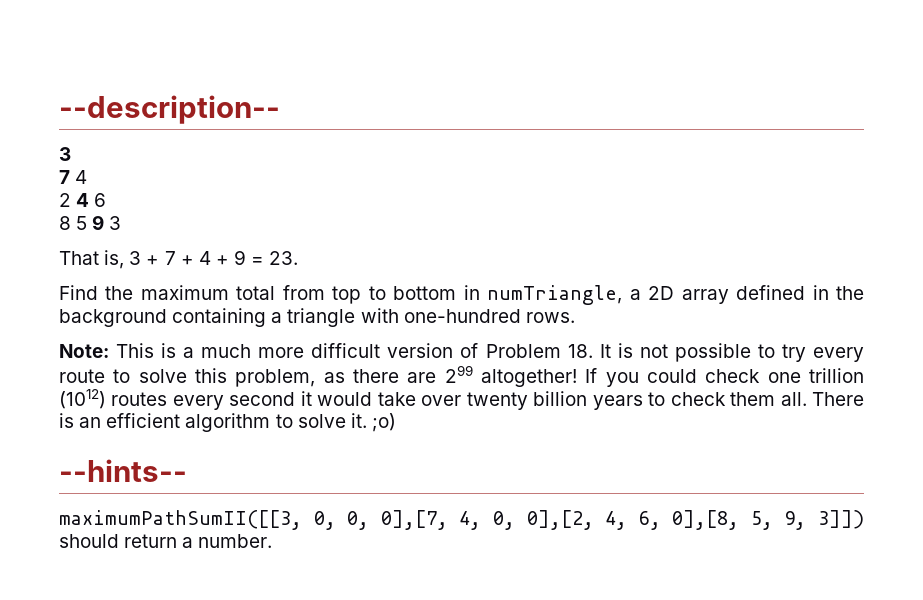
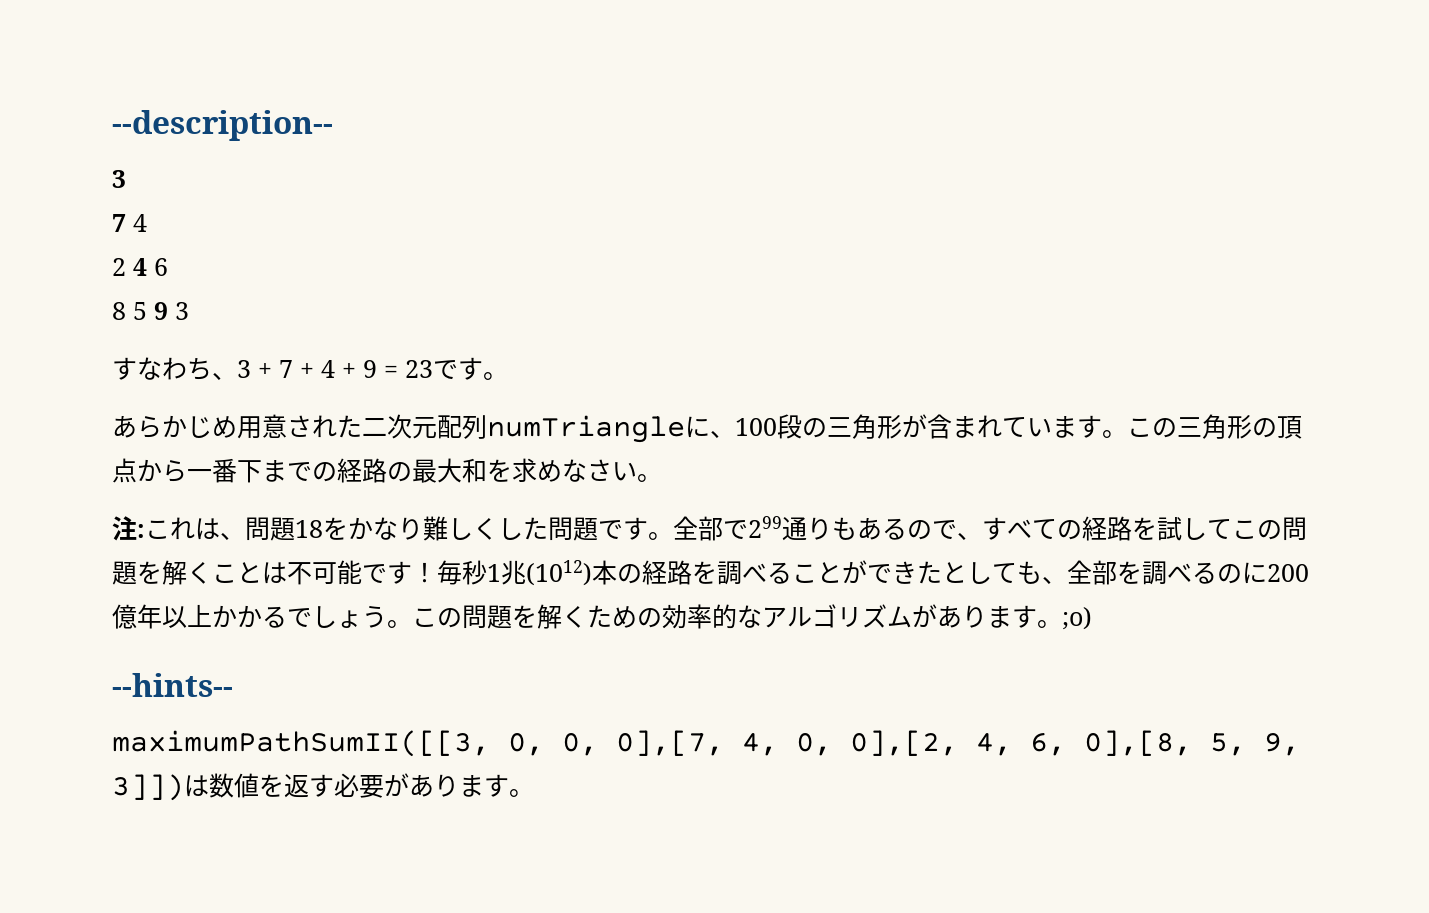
- That is, 3 + 7 + 4 + 9 = 23.
- Find the maximum total from top to bottom in numTriangle, a 2D array defined in the background containing a triangle with one-hundred rows.
- Note: This is a much more difficult version of Problem 18. It is not possible to try every route to solve this problem, as there are 299 altogether! If you could check one trillion (1012) routes every second it would take over twenty billion years to check them all. There is an efficient algorithm to solve it. ;o)
+ すなわち、3 + 7 + 4 + 9 = 23です。
+ あらかじめ用意された二次元配列numTriangleに、100段の三角形が含まれています。この三角形の頂点から一番下までの経路の最大和を求めなさい。
+ 注:これは、問題18をかなり難しくした問題です。全部で299通りもあるので、すべての経路を試してこの問題を解くことは不可能です！毎秒1兆(1012)本の経路を調べることができたとしても、全部を調べるのに200億年以上かかるでしょう。この問題を解くための効率的なアルゴリズムがあります。;o)
- maximumPathSumII([[3, 0, 0, 0],[7, 4, 0, 0],[2, 4, 6, 0],[8, 5, 9, 3]]) should return a number.
+ maximumPathSumII([[3, 0, 0, 0],[7, 4, 0, 0],[2, 4, 6, 0],[8, 5, 9, 3]])は数値を返す必要があります。

